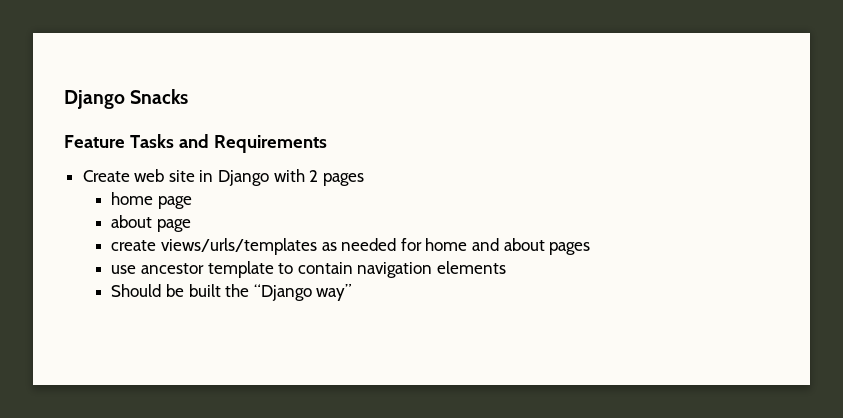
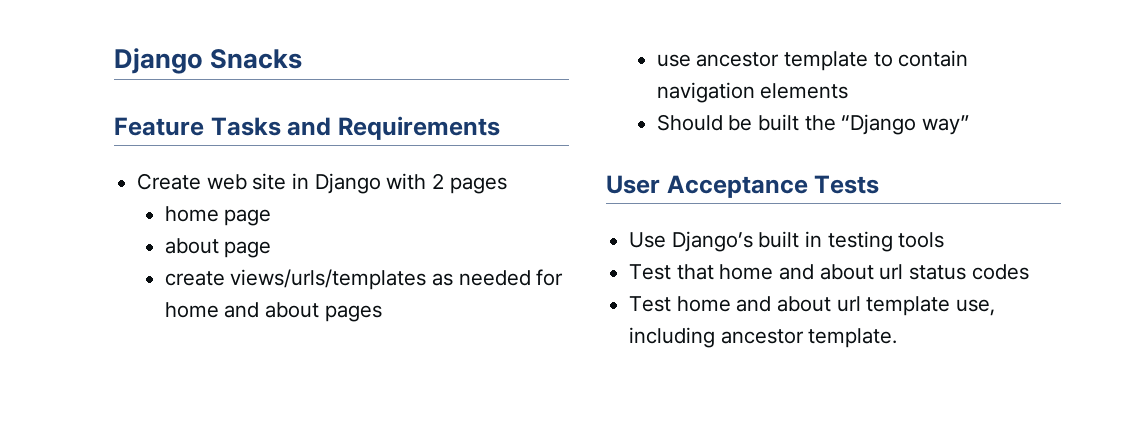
+ User Acceptance Tests
+ Use Django’s built in testing tools
+ Test that home and about url status codes
+ Test home and about url template use, including ancestor template.

